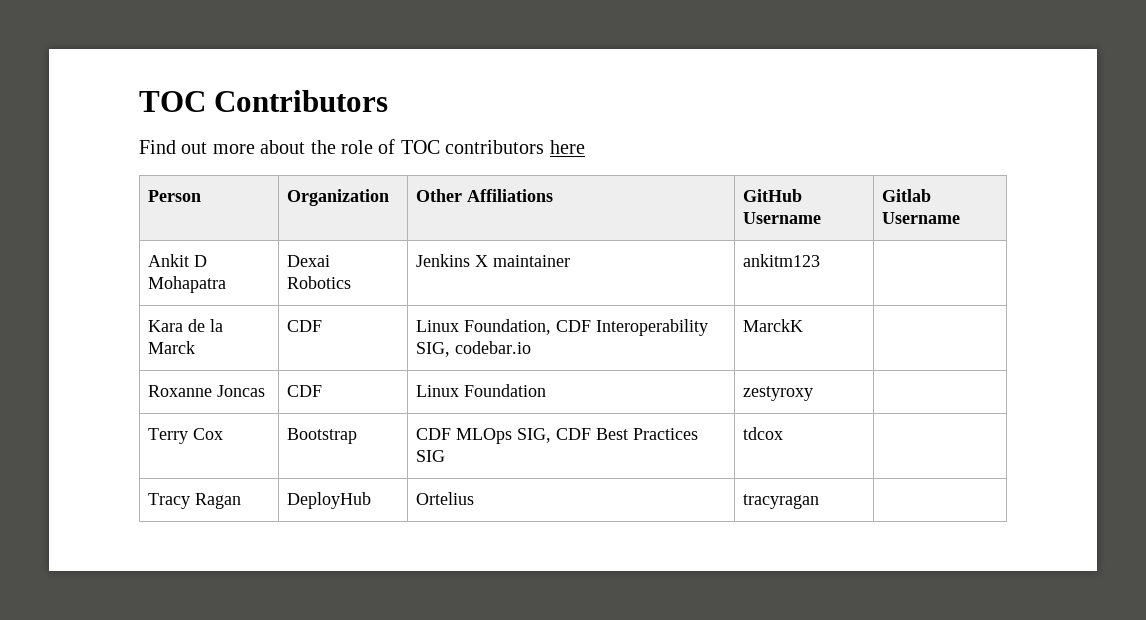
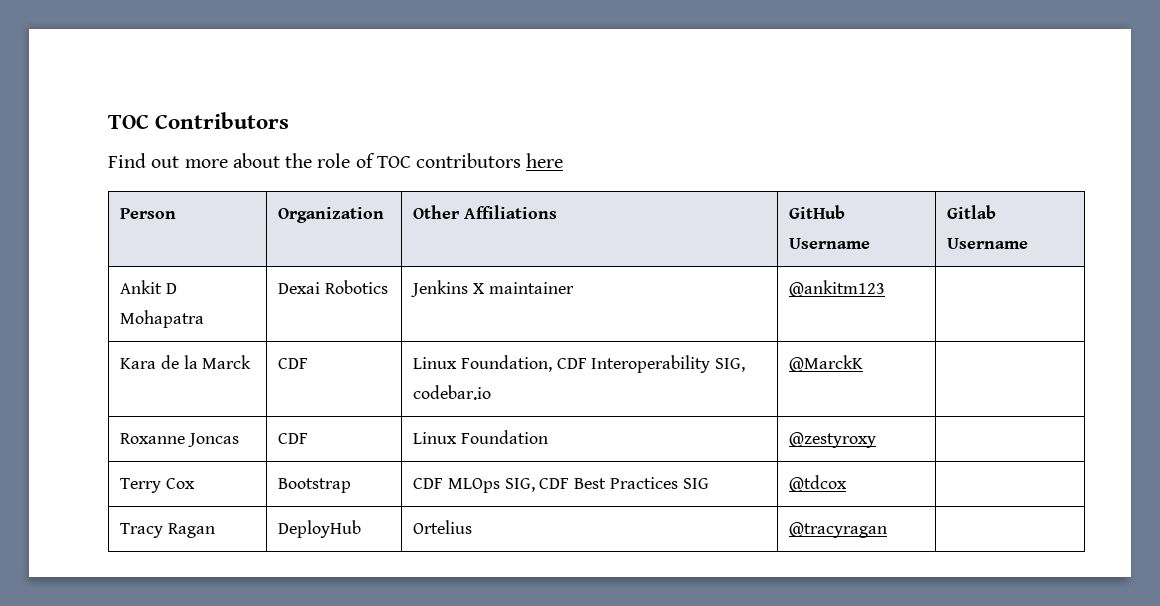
- Ankit D Mohapatra | Dexai Robotics | Jenkins X maintainer | ankitm123 |
+ Ankit D Mohapatra | Dexai Robotics | Jenkins X maintainer | @ankitm123 |
- Kara de la Marck | CDF | Linux Foundation, CDF Interoperability SIG, codebar.io | MarckK |
+ Kara de la Marck | CDF | Linux Foundation, CDF Interoperability SIG, codebar.io | @MarckK |
- Roxanne Joncas | CDF | Linux Foundation | zestyroxy |
+ Roxanne Joncas | CDF | Linux Foundation | @zestyroxy |
- Terry Cox | Bootstrap | CDF MLOps SIG, CDF Best Practices SIG | tdcox |
+ Terry Cox | Bootstrap | CDF MLOps SIG, CDF Best Practices SIG | @tdcox |
- Tracy Ragan | DeployHub | Ortelius | tracyragan |
+ Tracy Ragan | DeployHub | Ortelius | @tracyragan |

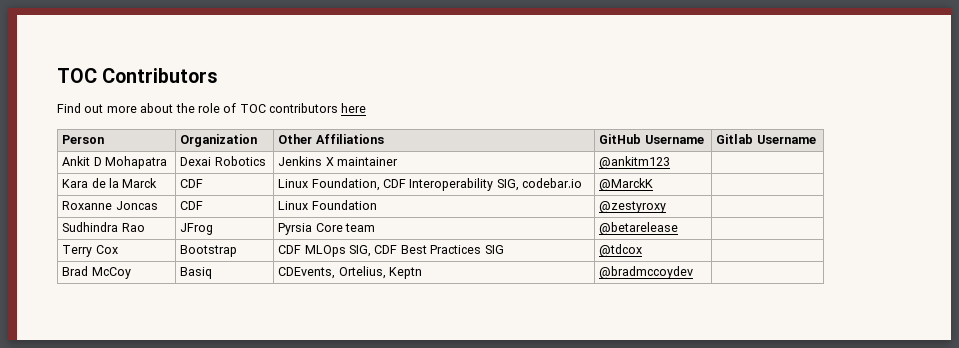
+ Sudhindra Rao | JFrog | Pyrsia Core team | @betarelease |
- Tracy Ragan | DeployHub | Ortelius | @tracyragan |
+ Brad McCoy | Basiq | CDEvents, Ortelius, Keptn | @bradmccoydev |

